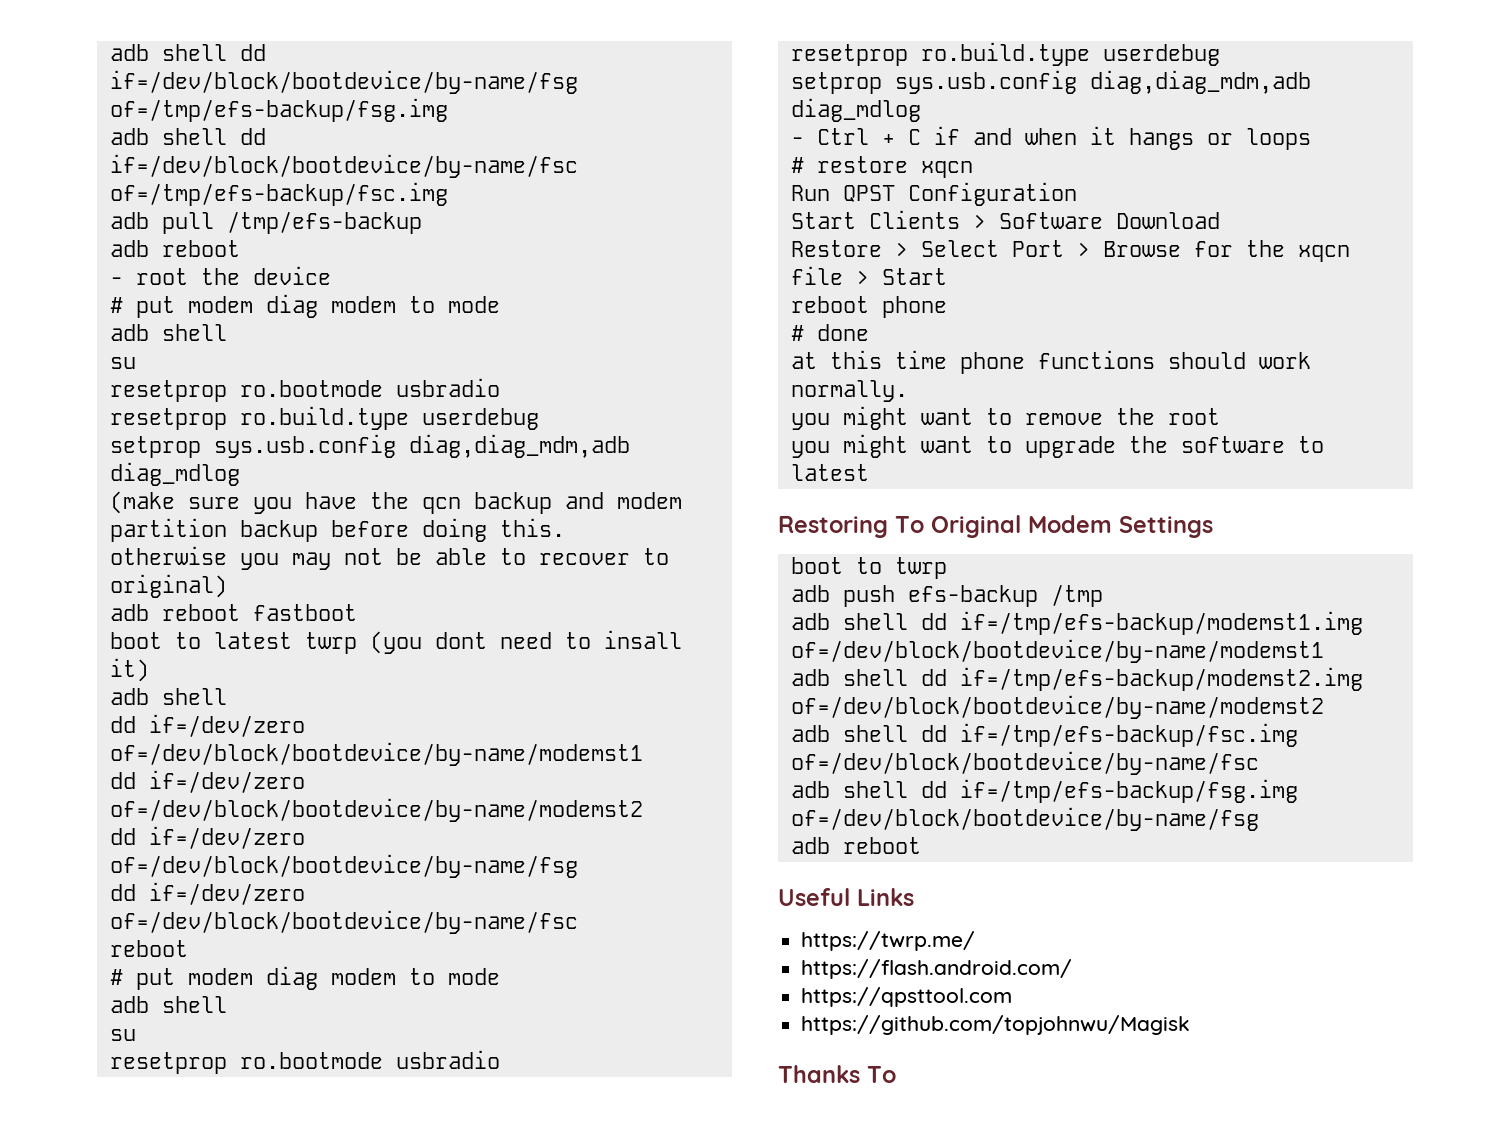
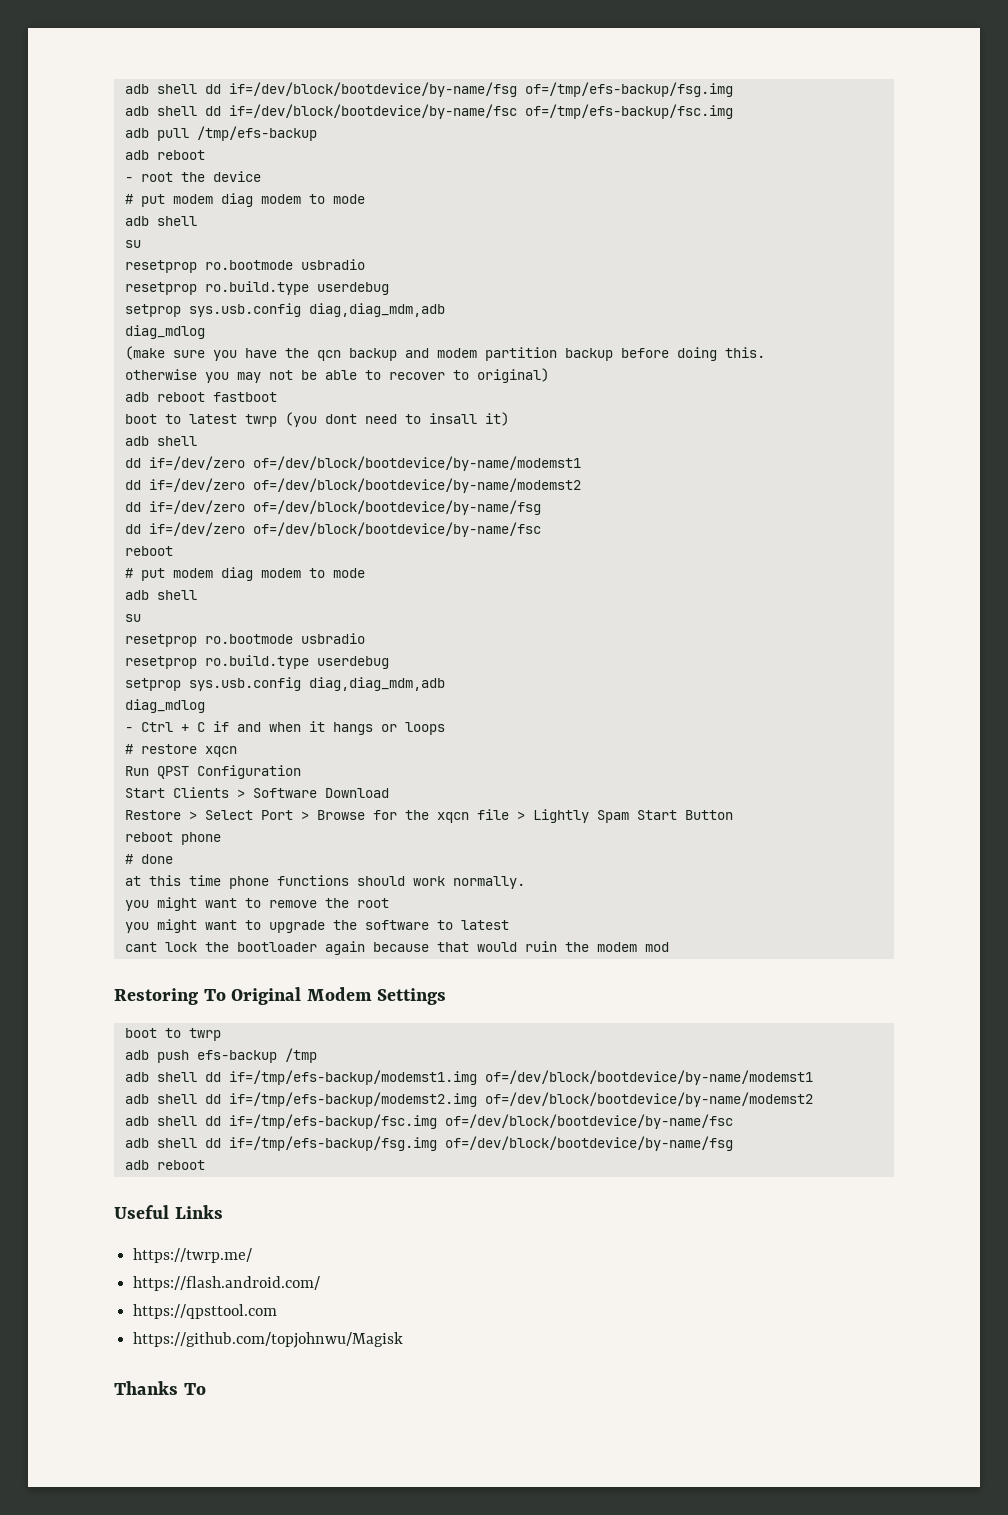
- Restore > Select Port > Browse for the xqcn file > Start
+ Restore > Select Port > Browse for the xqcn file > Lightly Spam Start Button
+ cant lock the bootloader again because that would ruin the modem mod

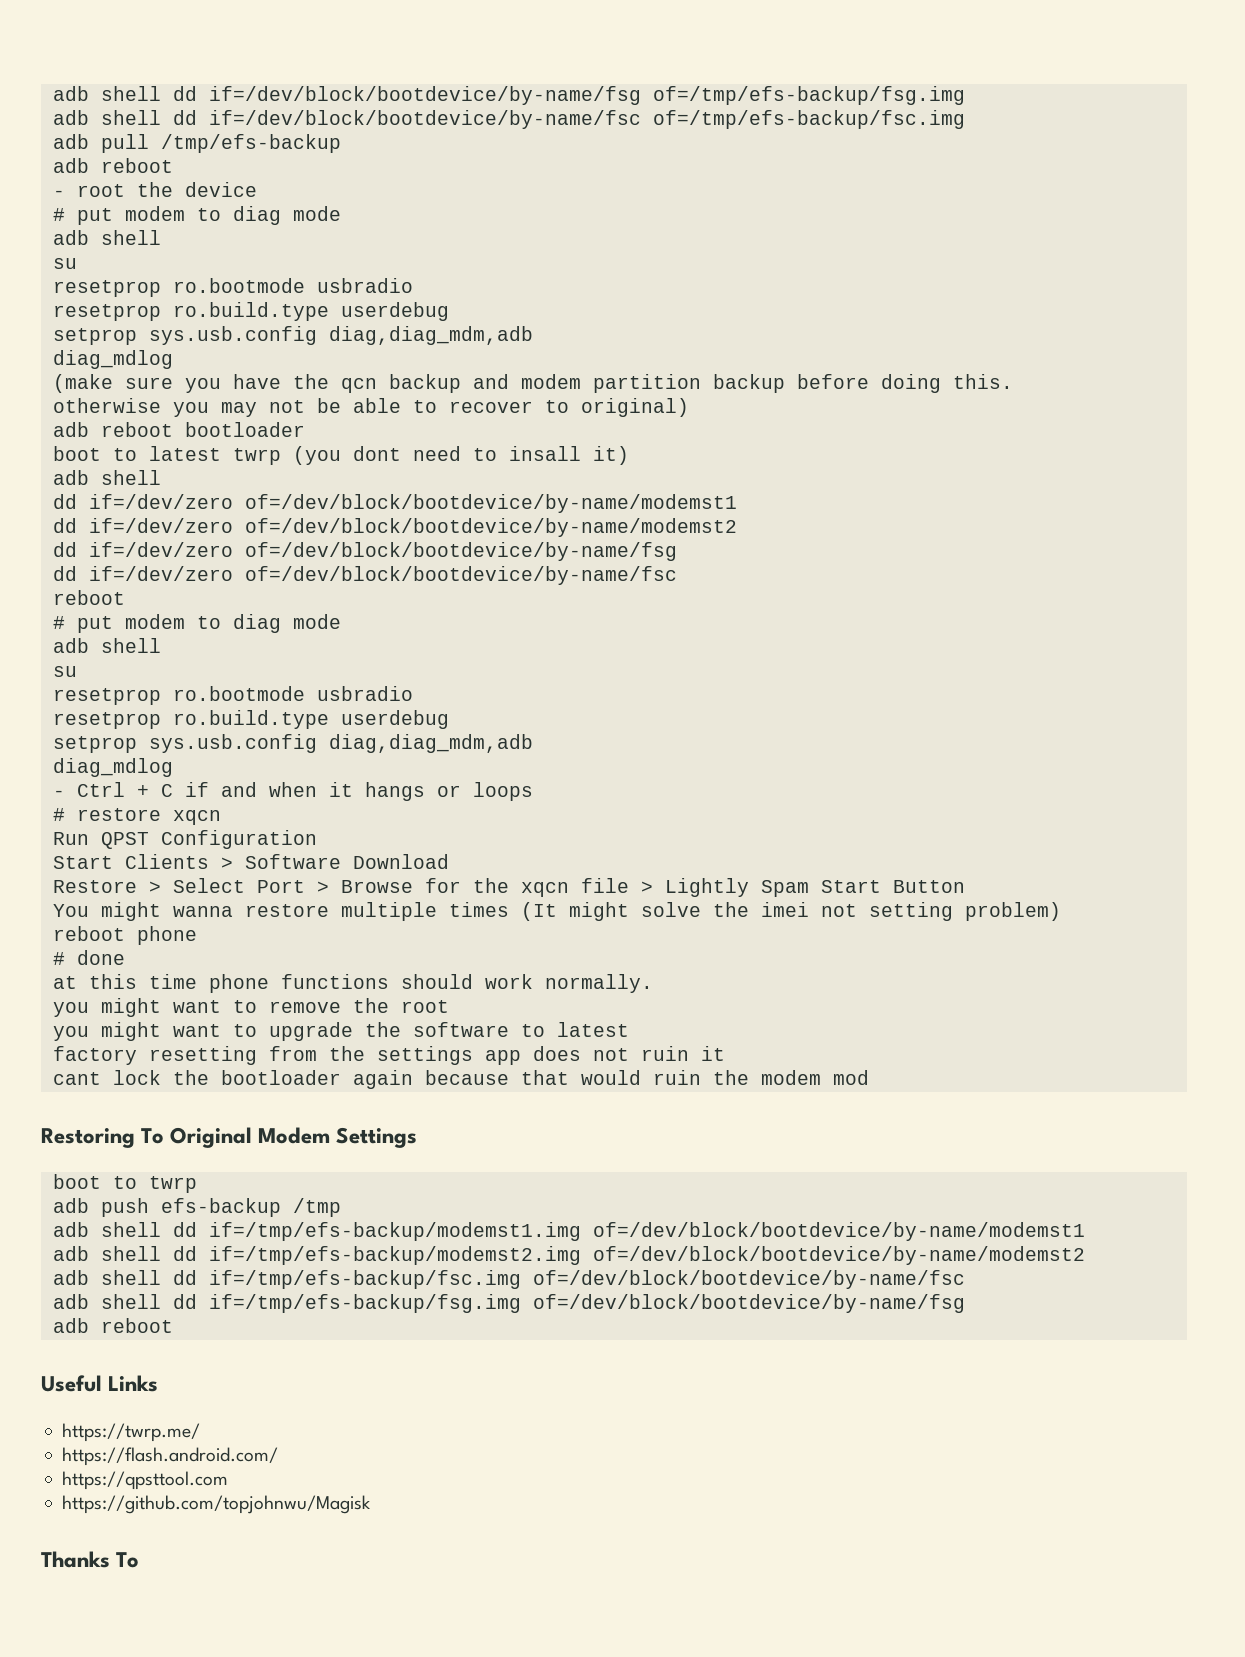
  - root the device
- # put modem diag modem to mode
+ # put modem to diag mode
- adb reboot fastboot
+ adb reboot bootloader
  dd if=/dev/zero of=/dev/block/bootdevice/by-name/fsc
  reboot
- # put modem diag modem to mode
+ # put modem to diag mode
+ You might wanna restore multiple times (It might solve the imei not setting problem)
+ factory resetting from the settings app does not ruin it

